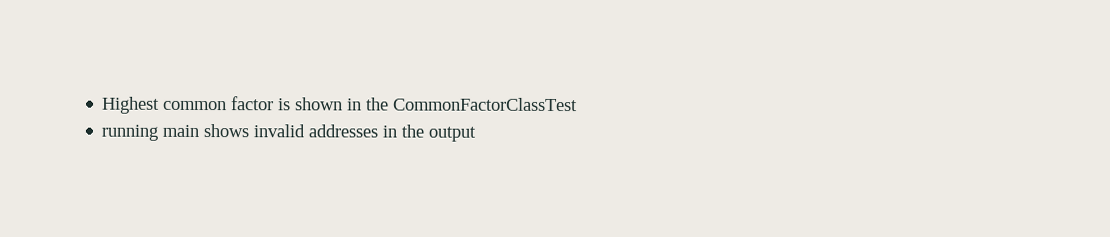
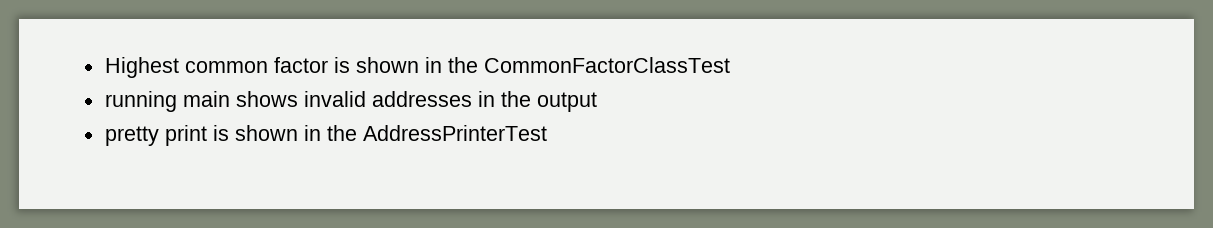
+ pretty print is shown in the AddressPrinterTest

